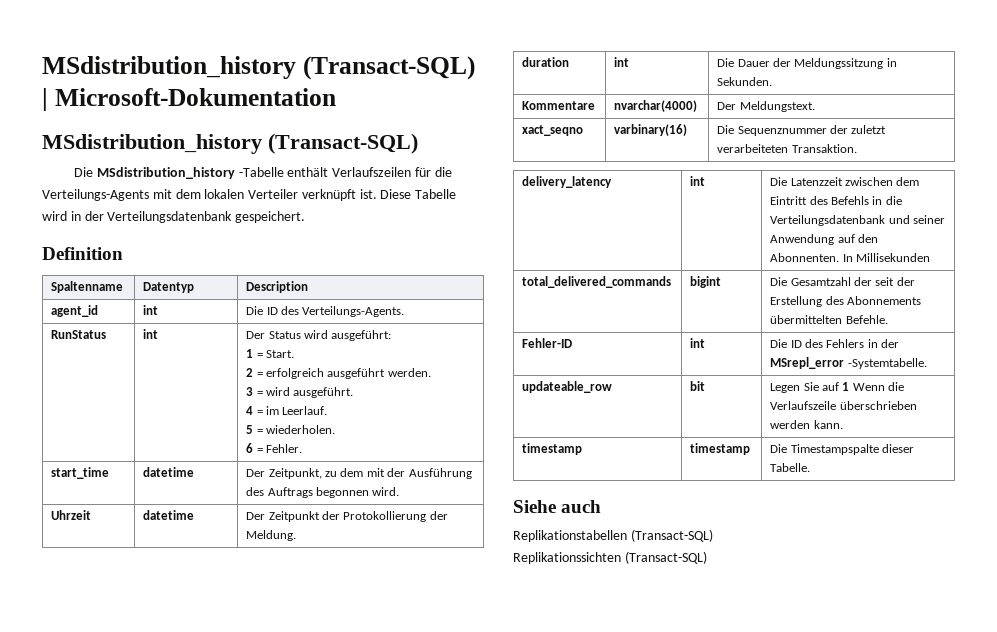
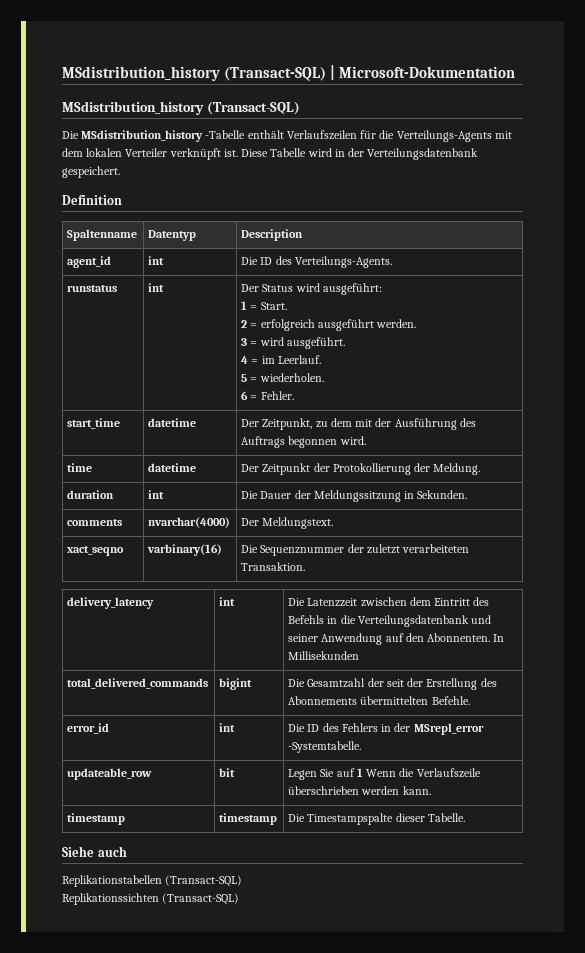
- RunStatus | int | Der Status wird ausgeführt:
+ runstatus | int | Der Status wird ausgeführt:
- Uhrzeit | datetime | Der Zeitpunkt der Protokollierung der Meldung.
+ time | datetime | Der Zeitpunkt der Protokollierung der Meldung.
- Kommentare | nvarchar(4000) | Der Meldungstext.
+ comments | nvarchar(4000) | Der Meldungstext.
- Fehler-ID | int | Die ID des Fehlers in der MSrepl_error -Systemtabelle.
+ error_id | int | Die ID des Fehlers in der MSrepl_error -Systemtabelle.

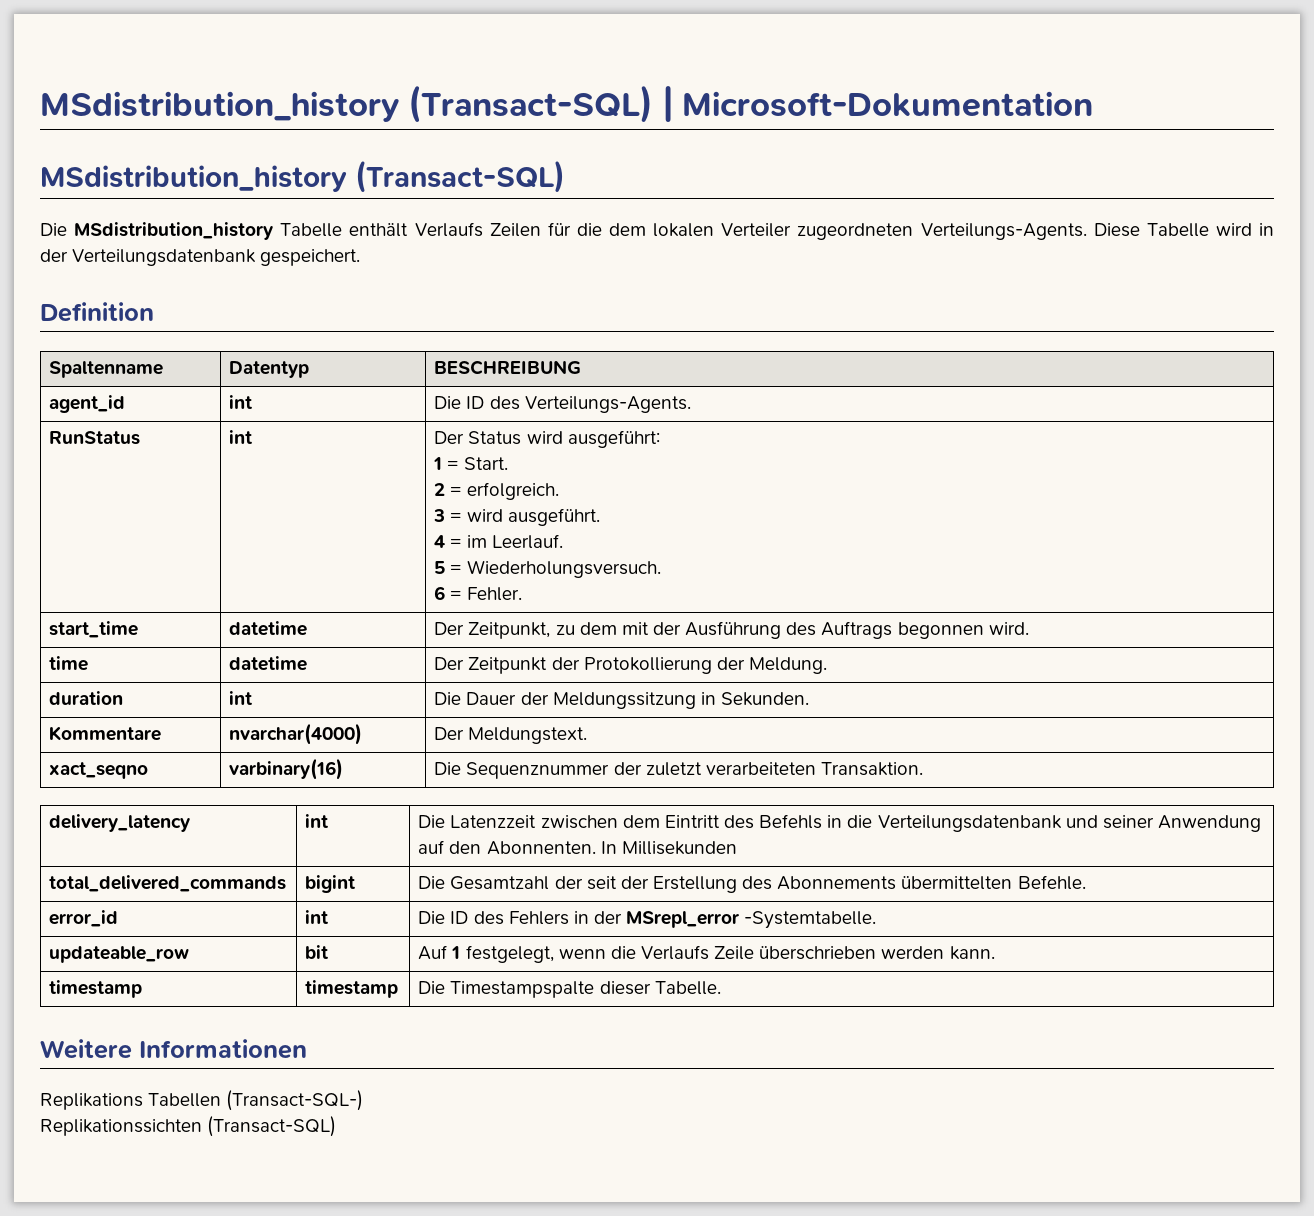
- Die MSdistribution_history -Tabelle enthält Verlaufszeilen für die Verteilungs-Agents mit dem lokalen Verteiler verknüpft ist.
+ Die MSdistribution_history Tabelle enthält Verlaufs Zeilen für die dem lokalen Verteiler zugeordneten Verteilungs-Agents.
- Spaltenname | Datentyp | Description
+ Spaltenname | Datentyp | BESCHREIBUNG
- runstatus | int | Der Status wird ausgeführt:
+ RunStatus | int | Der Status wird ausgeführt:
  1 = Start.
- 2 = erfolgreich ausgeführt werden.
+ 2 = erfolgreich.
  3 = wird ausgeführt.
  4 = im Leerlauf.
- 5 = wiederholen.
+ 5 = Wiederholungsversuch.
- comments | nvarchar(4000) | Der Meldungstext.
+ Kommentare | nvarchar(4000) | Der Meldungstext.
- updateable_row | bit | Legen Sie auf 1 Wenn die Verlaufszeile überschrieben werden kann.
+ updateable_row | bit | Auf 1 festgelegt, wenn die Verlaufs Zeile überschrieben werden kann.
- Siehe auch
- Replikationstabellen (Transact-SQL)
+ Weitere Informationen
+ Replikations Tabellen (Transact-SQL-)

